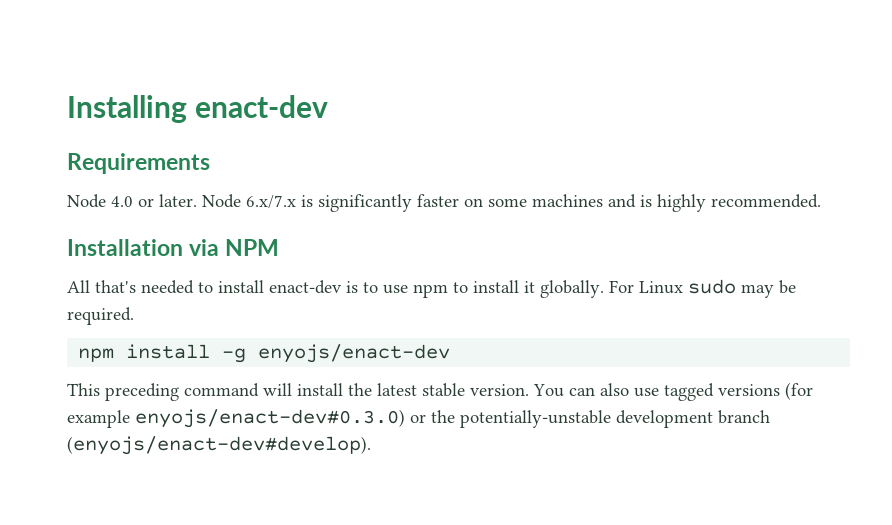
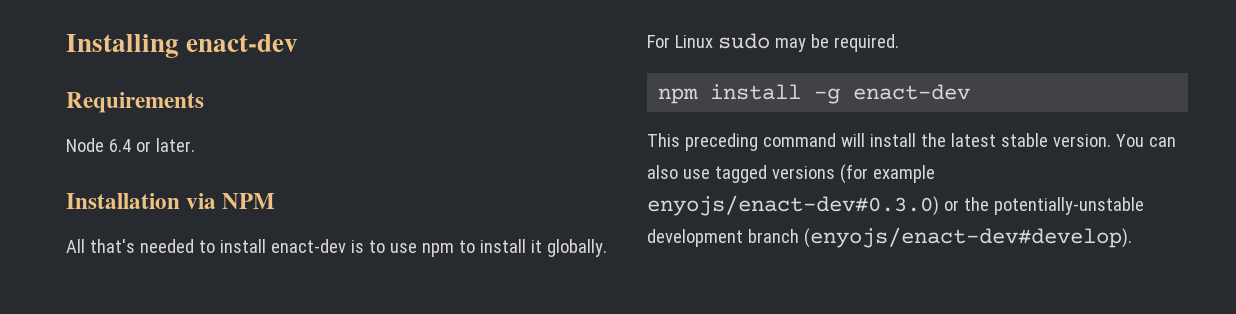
- Node 4.0 or later. Node 6.x/7.x is significantly faster on some machines and is highly recommended.
+ Node 6.4 or later.
- npm install -g enyojs/enact-dev
+ npm install -g enact-dev

